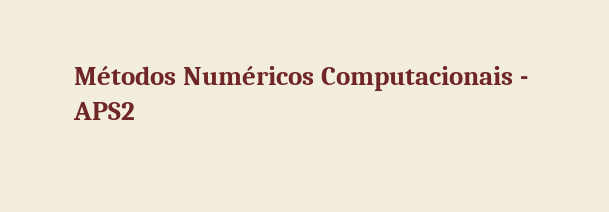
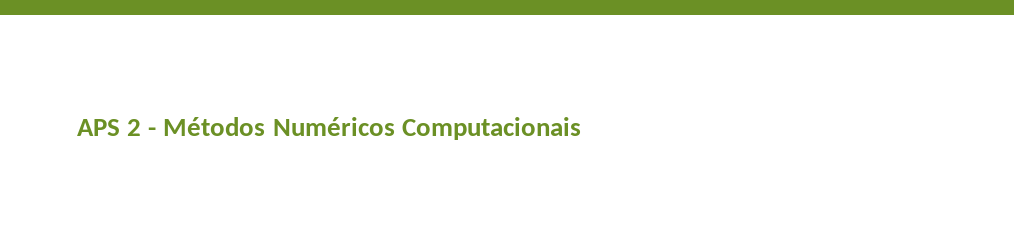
- Métodos Numéricos Computacionais - APS2
+ APS 2 - Métodos Numéricos Computacionais

